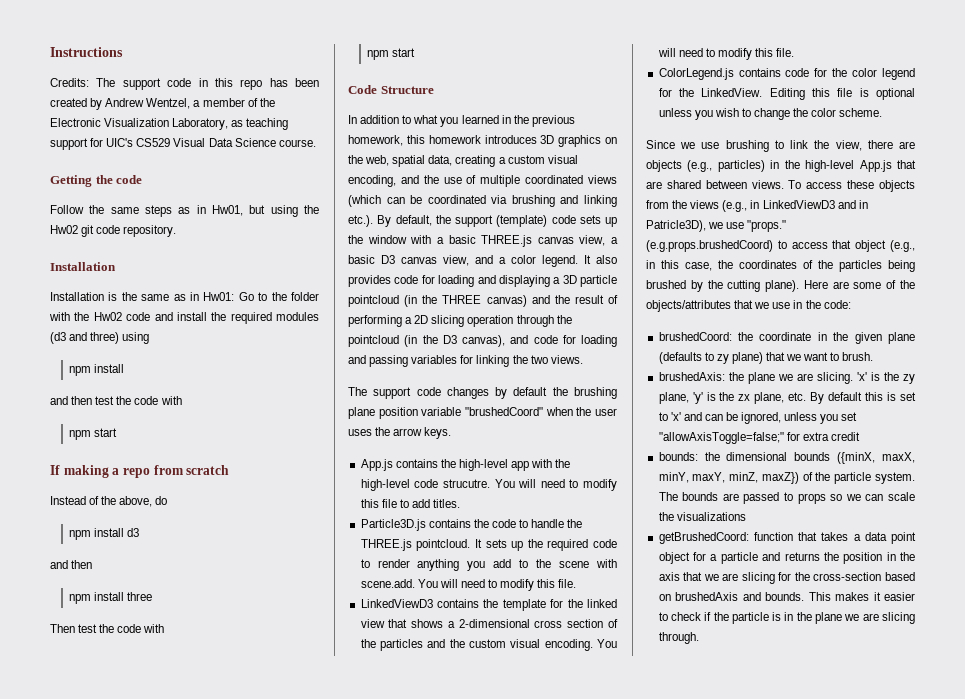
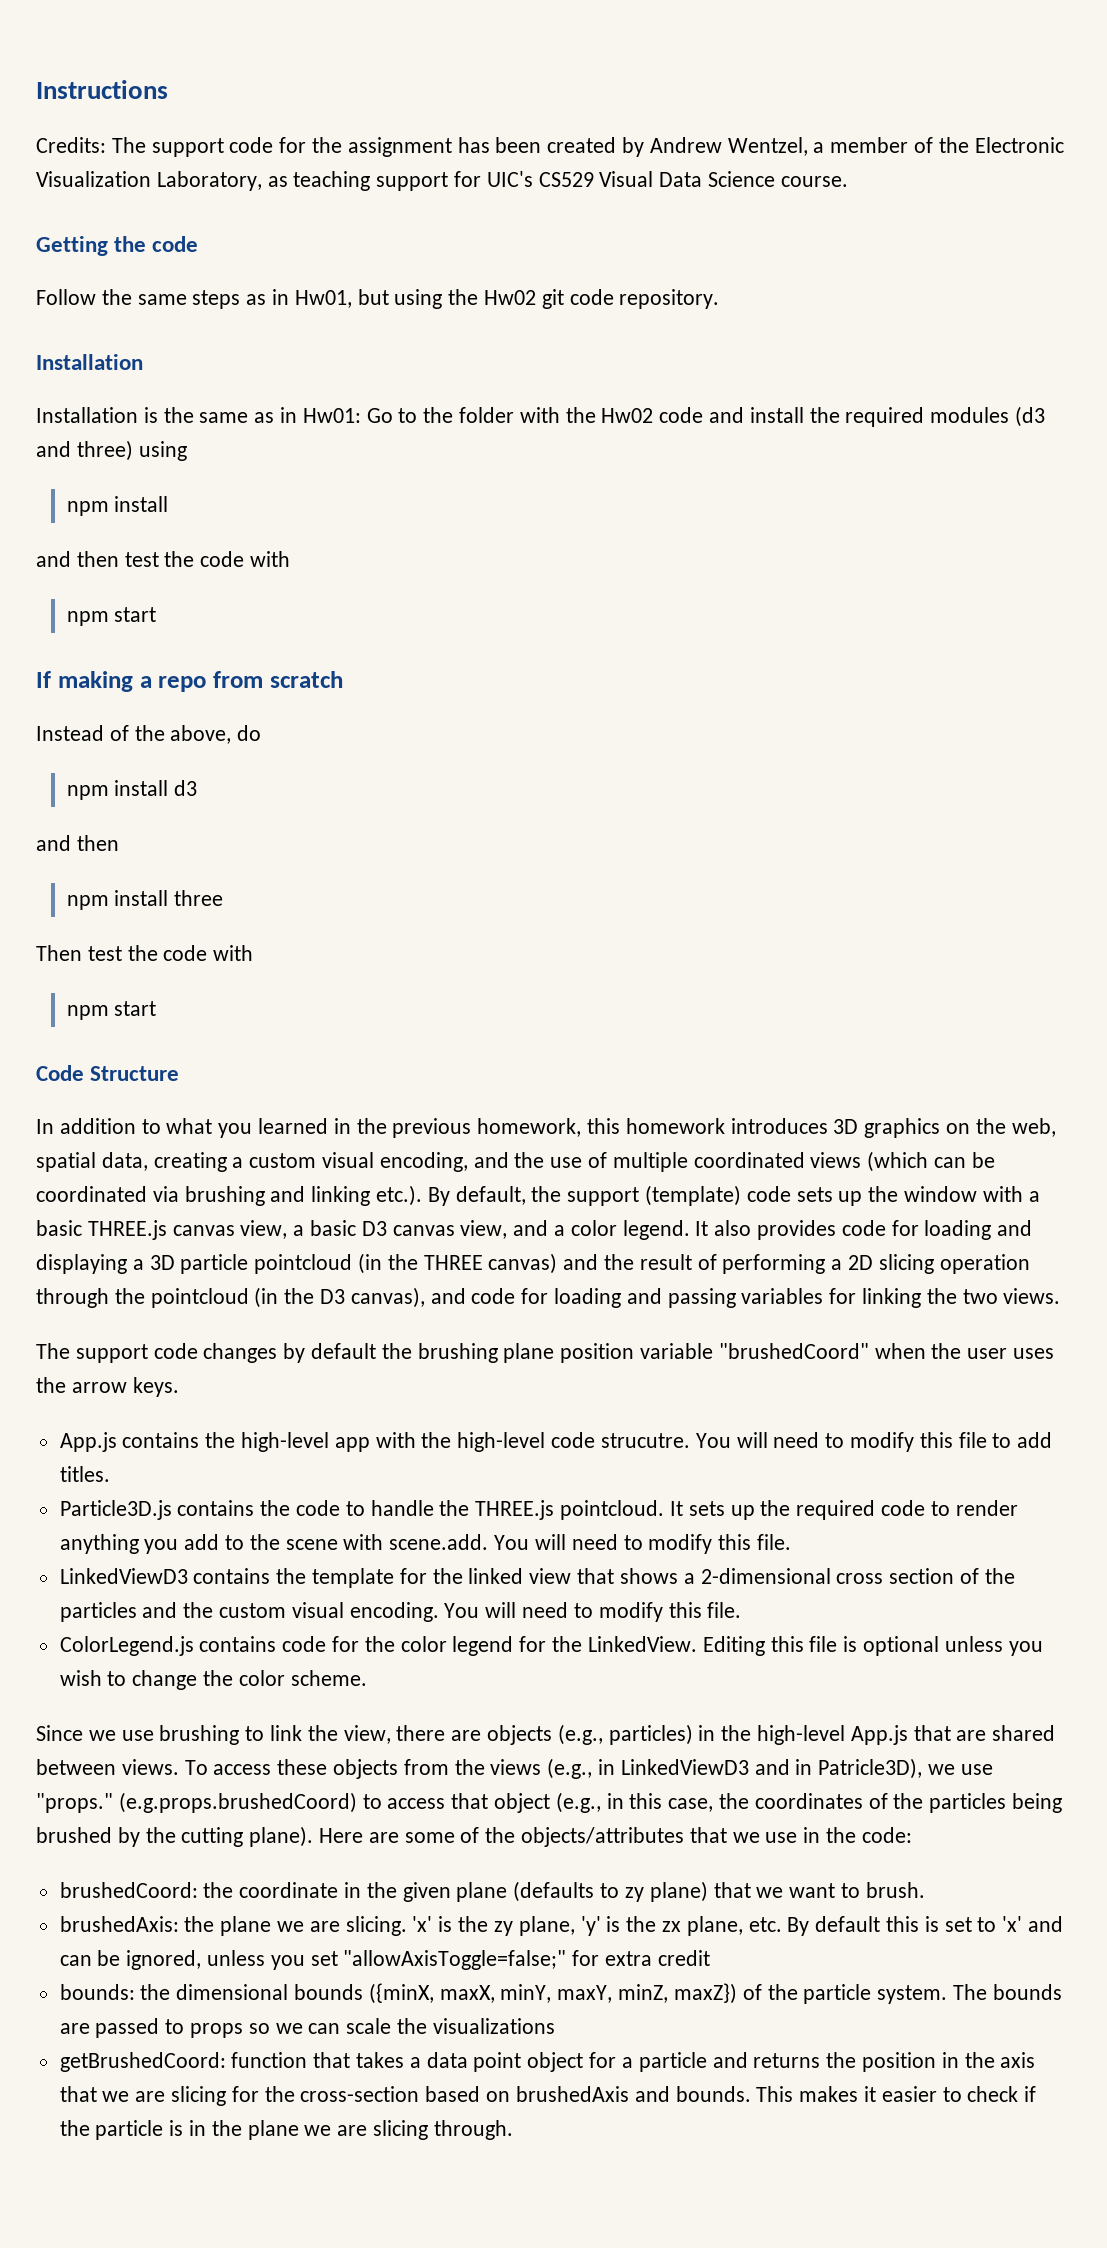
- Credits: The support code in this repo has been created by Andrew Wentzel, a member of the Electronic Visualization Laboratory, as teaching support for UIC's CS529 Visual Data Science course.
+ Credits: The support code for the assignment has been created by Andrew Wentzel, a member of the Electronic Visualization Laboratory, as teaching support for UIC's CS529 Visual Data Science course.

